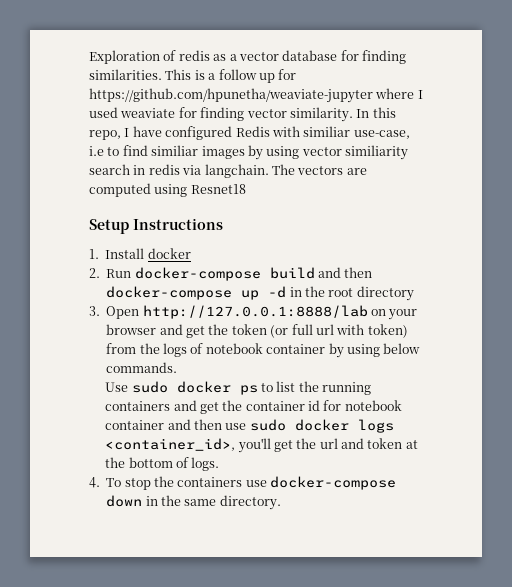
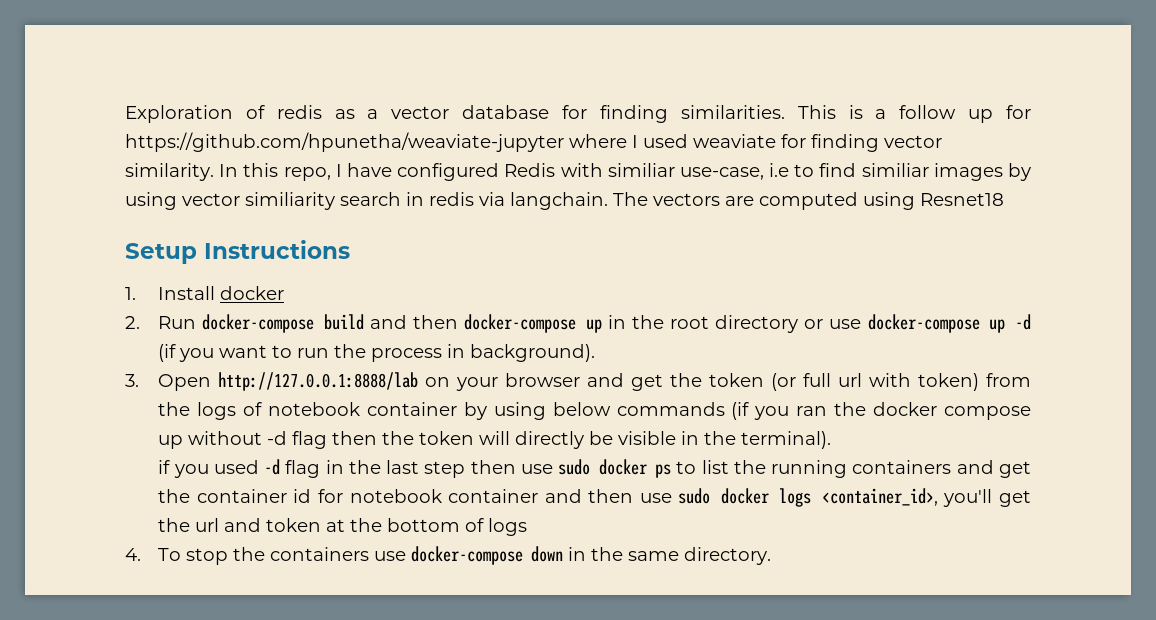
- 2. Run docker-compose build and then docker-compose up -d in the root directory
+ 2. Run docker-compose build and then docker-compose up in the root directory or use docker-compose up -d (if you want to run the process in background).
- 3. Open http://127.0.0.1:8888/lab on your browser and get the token (or full url with token) from the logs of notebook container by using below commands.
- Use sudo docker ps to list the running containers and get the container id for notebook container and then use sudo docker logs <container_id>, you'll get the url and token at the bottom of logs.
+ 3. Open http://127.0.0.1:8888/lab on your browser and get the token (or full url with token) from the logs of notebook container by using below commands (if you ran the docker compose up without -d flag then the token will directly be visible in the terminal).
+ if you used -d flag in the last step then use sudo docker ps to list the running containers and get the container id for notebook container and then use sudo docker logs <container_id>, you'll get the url and token at the bottom of logs

